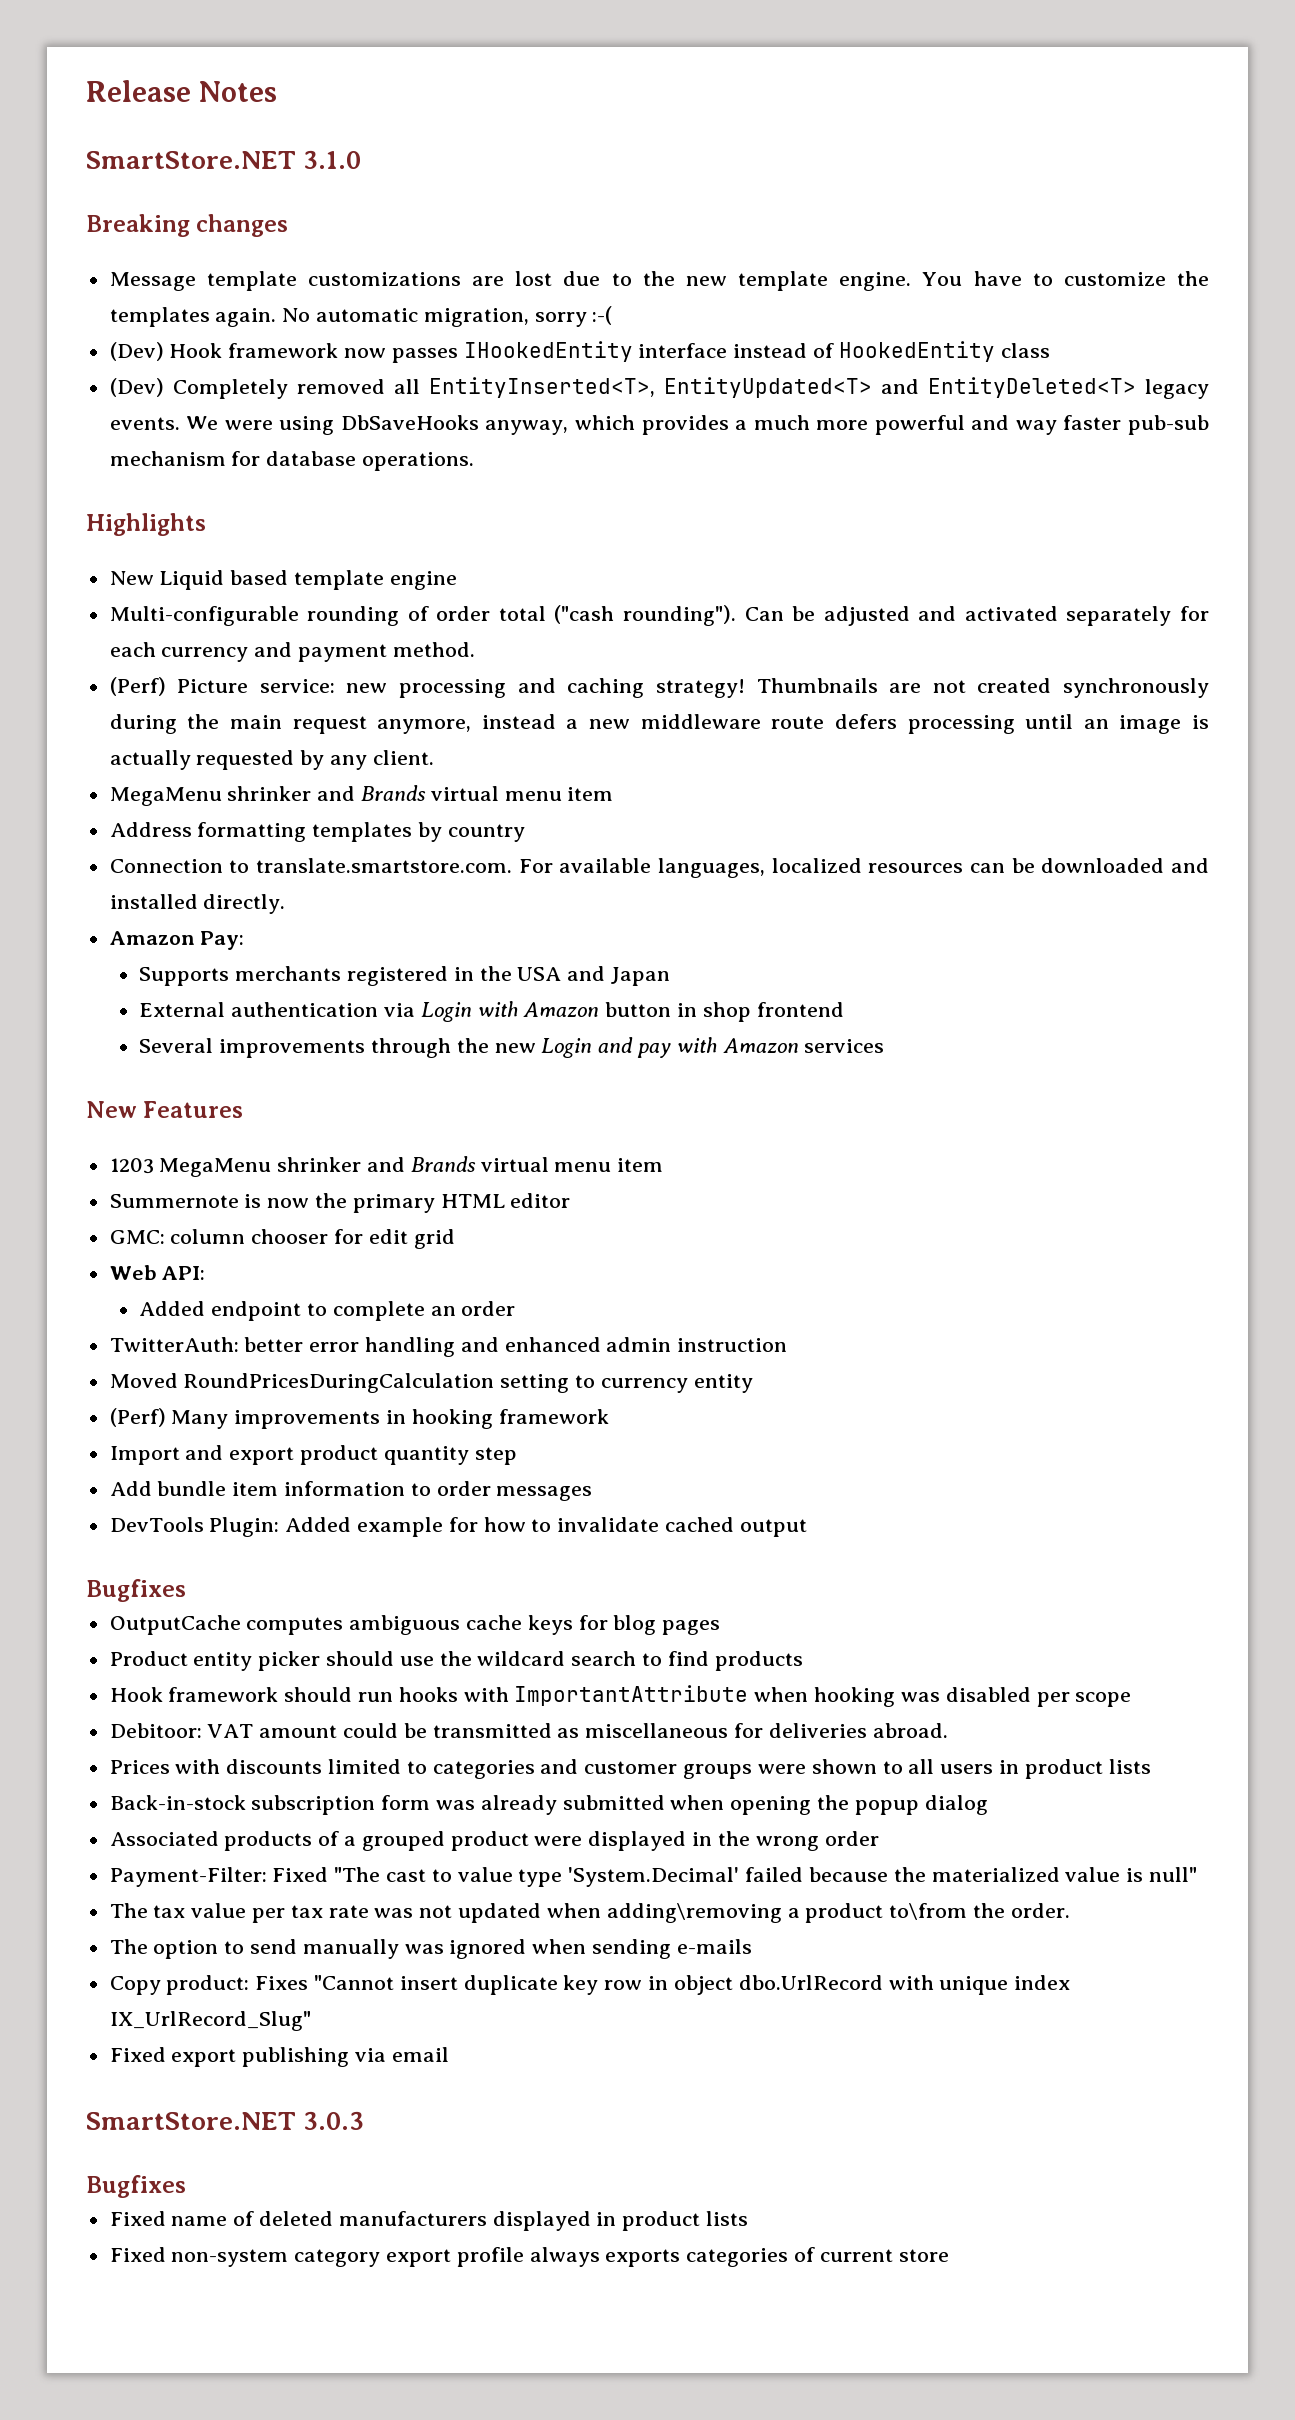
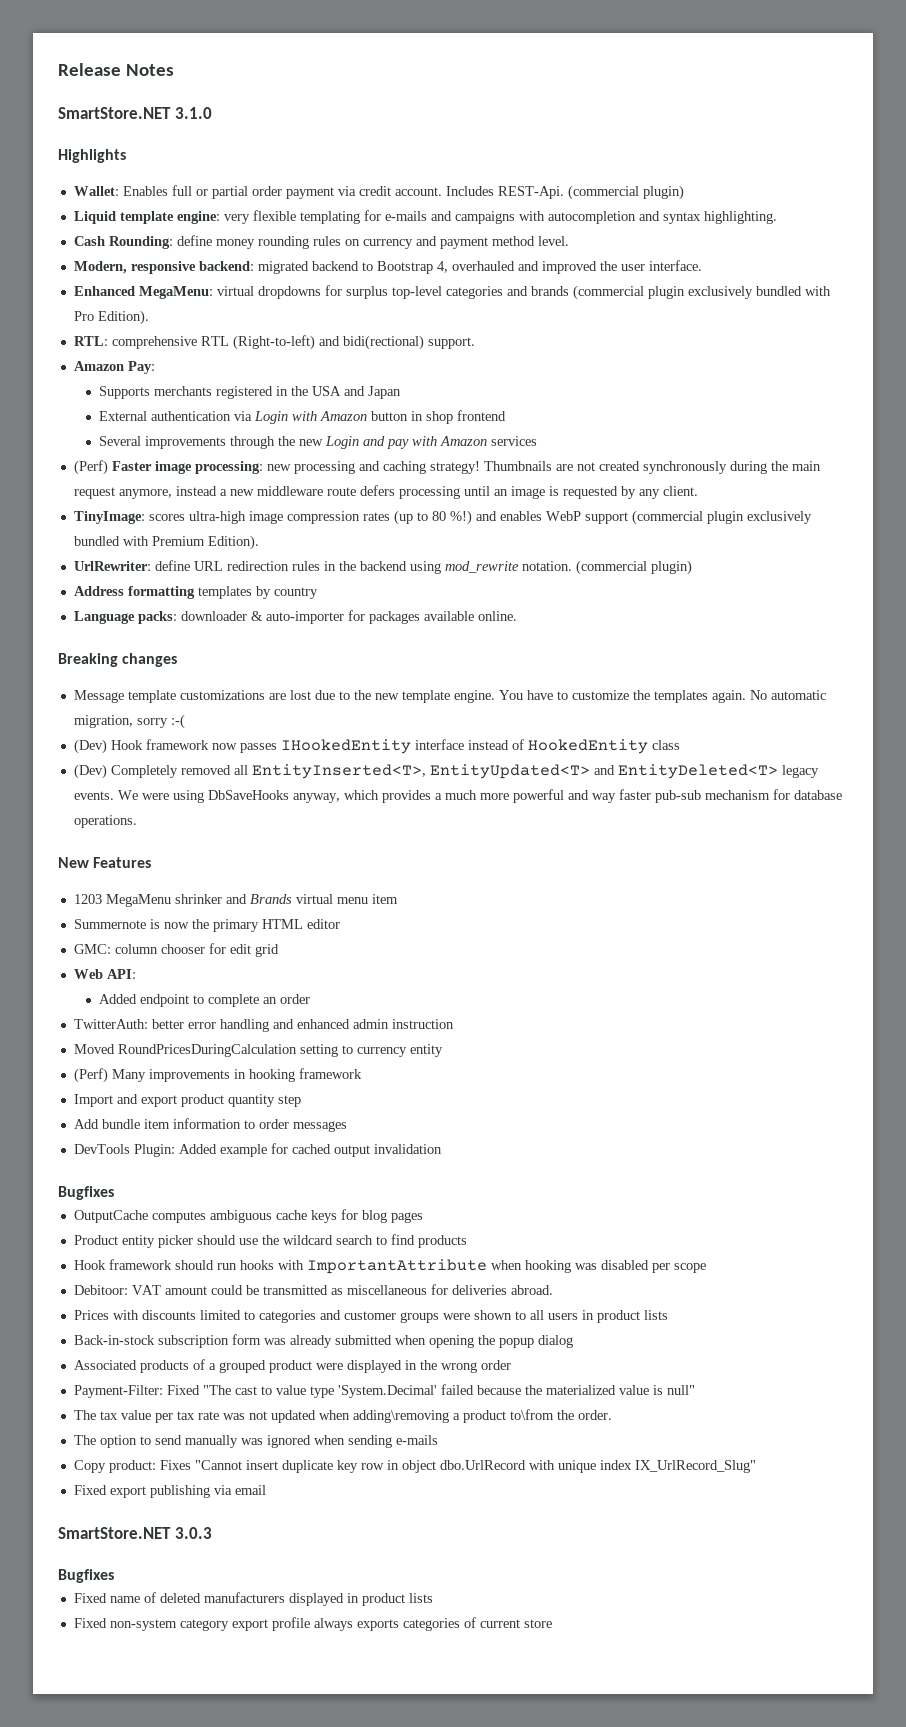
+ Highlights
+ Wallet: Enables full or partial order payment via credit account. Includes REST-Api. (commercial plugin)
+ Liquid template engine: very flexible templating for e-mails and campaigns with autocompletion and syntax highlighting.
+ Cash Rounding: define money rounding rules on currency and payment method level.
+ Modern, responsive backend: migrated backend to Bootstrap 4, overhauled and improved the user interface.
+ Enhanced MegaMenu: virtual dropdowns for surplus top-level categories and brands (commercial plugin exclusively bundled with Pro Edition).
+ RTL: comprehensive RTL (Right-to-left) and bidi(rectional) support.
+ Amazon Pay:
+ Supports merchants registered in the USA and Japan
+ External authentication via Login with Amazon button in shop frontend
+ Several improvements through the new Login and pay with Amazon services
+ (Perf) Faster image processing: new processing and caching strategy! Thumbnails are not created synchronously during the main request anymore, instead a new middleware route defers processing until an image is requested by any client.
+ TinyImage: scores ultra-high image compression rates (up to 80 %!) and enables WebP support (commercial plugin exclusively bundled with Premium Edition).
+ UrlRewriter: define URL redirection rules in the backend using mod_rewrite notation. (commercial plugin)
+ Address formatting templates by country
+ Language packs: downloader & auto-importer for packages available online.
- Highlights
- New Liquid based template engine
- Multi-configurable rounding of order total ("cash rounding"). Can be adjusted and activated separately for each currency and payment method.
- (Perf) Picture service: new processing and caching strategy! Thumbnails are not created synchronously during the main request anymore, instead a new middleware route defers processing until an image is actually requested by any client.
- MegaMenu shrinker and Brands virtual menu item
- Address formatting templates by country
- Connection to translate.smartstore.com. For available languages, localized resources can be downloaded and installed directly.
- Amazon Pay:
- Supports merchants registered in the USA and Japan
- External authentication via Login with Amazon button in shop frontend
- Several improvements through the new Login and pay with Amazon services
- DevTools Plugin: Added example for how to invalidate cached output
+ DevTools Plugin: Added example for cached output invalidation

